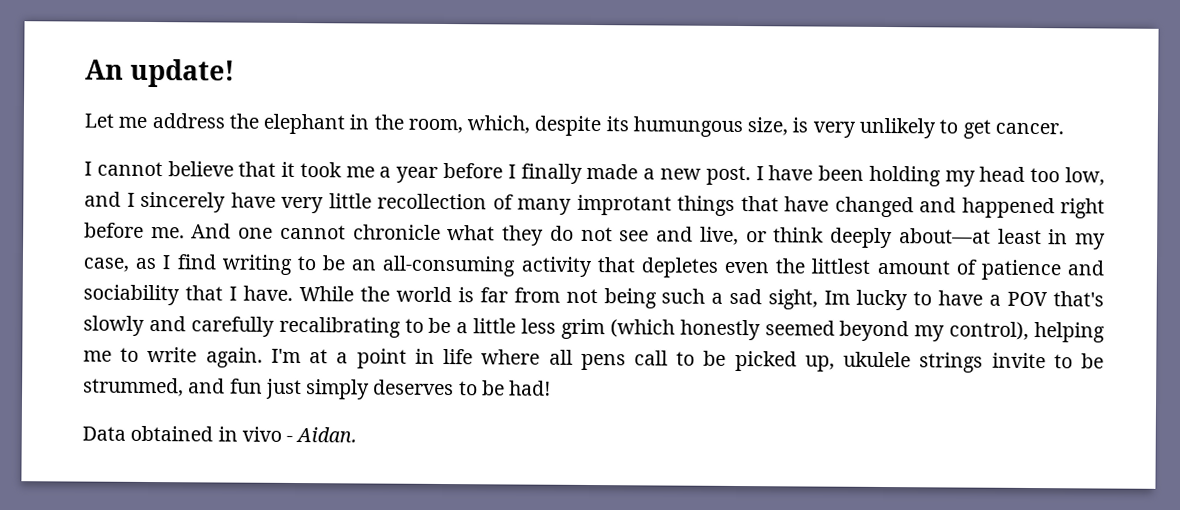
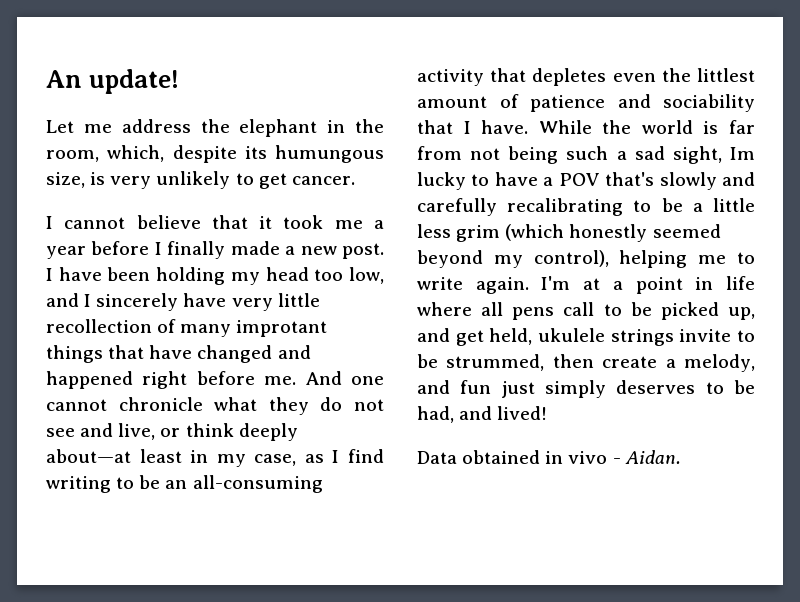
- I'm at a point in life where all pens call to be picked up, ukulele strings invite to be strummed, and fun just simply deserves to be had!
+ I'm at a point in life where all pens call to be picked up, and get held, ukulele strings invite to be strummed, then create a melody, and fun just simply deserves to be had, and lived!

